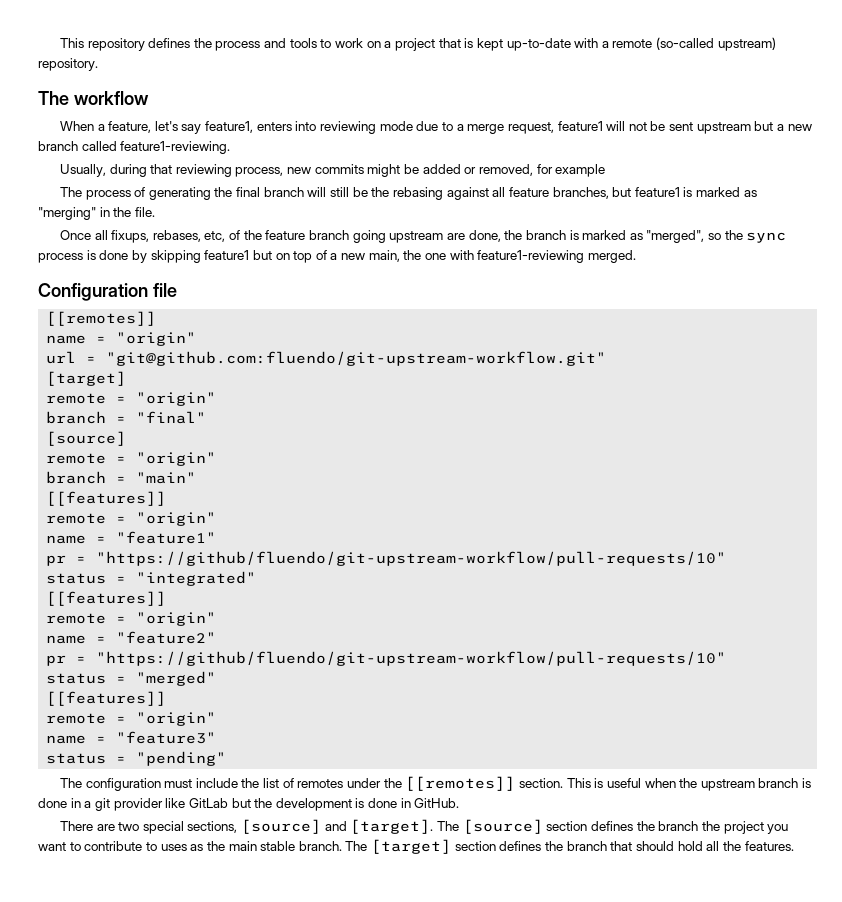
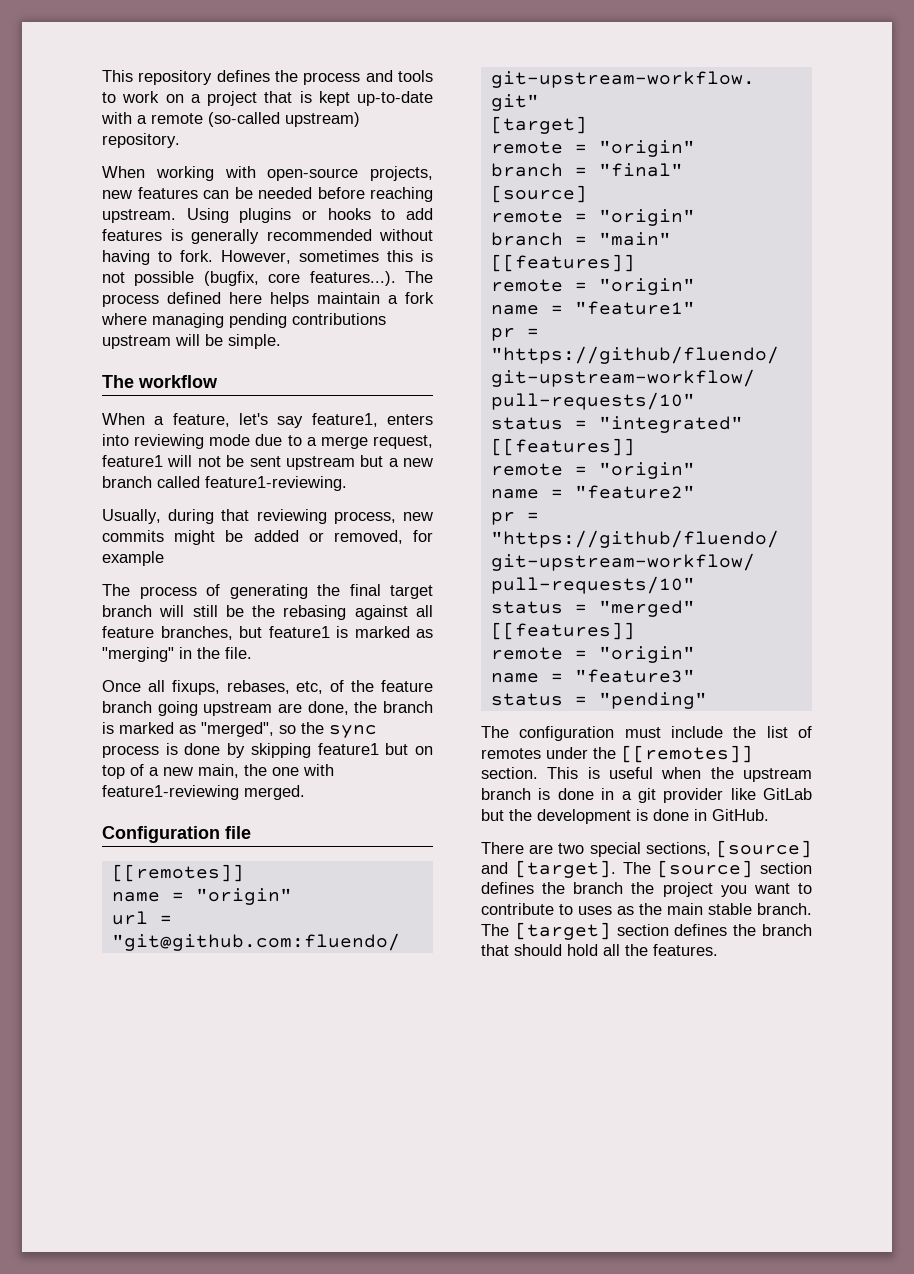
+ When working with open-source projects, new features can be needed before reaching upstream. Using plugins or hooks to add features is generally recommended without having to fork. However, sometimes this is not possible (bugfix, core features...). The process defined here helps maintain a fork where managing pending contributions upstream will be simple.
- The process of generating the final branch will still be the rebasing against all feature branches, but feature1 is marked as "merging" in the file.
+ The process of generating the final target branch will still be the rebasing against all feature branches, but feature1 is marked as "merging" in the file.

